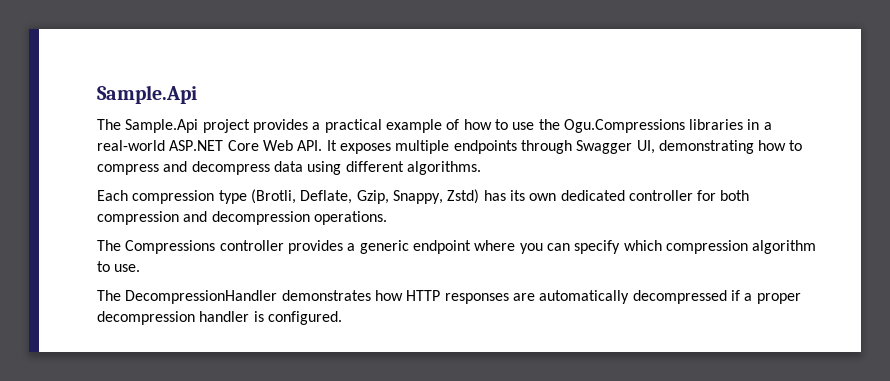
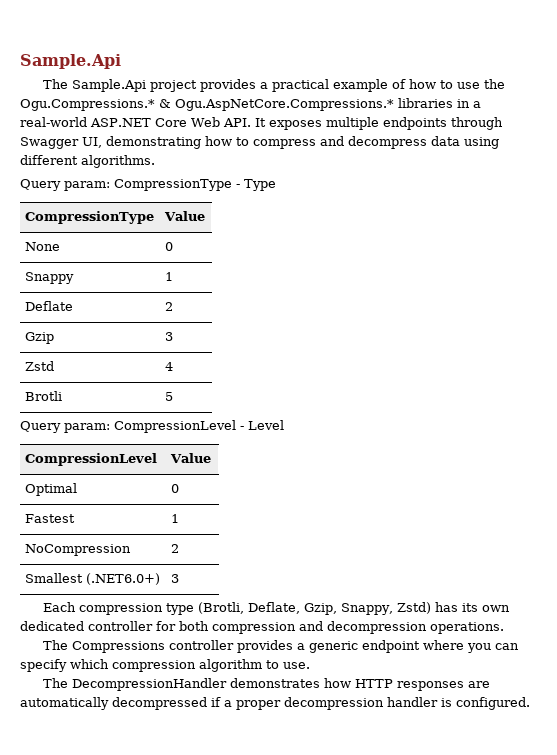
- The Sample.Api project provides a practical example of how to use the Ogu.Compressions libraries in a real-world ASP.NET Core Web API. It exposes multiple endpoints through Swagger UI, demonstrating how to compress and decompress data using different algorithms.
+ The Sample.Api project provides a practical example of how to use the Ogu.Compressions.* & Ogu.AspNetCore.Compressions.* libraries in a real-world ASP.NET Core Web API. It exposes multiple endpoints through Swagger UI, demonstrating how to compress and decompress data using different algorithms.
+ Query param: CompressionType - Type
+ CompressionType | Value
+ None | 0
+ Snappy | 1
+ Deflate | 2
+ Gzip | 3
+ Zstd | 4
+ Brotli | 5
+ Query param: CompressionLevel - Level
+ CompressionLevel | Value
+ Optimal | 0
+ Fastest | 1
+ NoCompression | 2
+ Smallest (.NET6.0+) | 3

